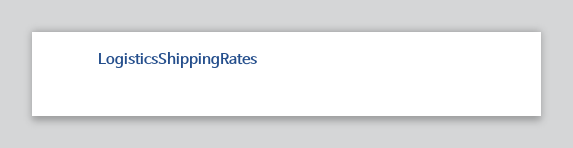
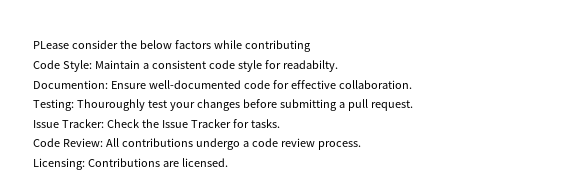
- LogisticsShippingRates
+ PLease consider the below factors while contributing
+ Code Style: Maintain a consistent code style for readabilty.
+ Documention: Ensure well-documented code for effective collaboration.
+ Testing: Thouroughly test your changes before submitting a pull request.
+ Issue Tracker: Check the Issue Tracker for tasks.
+ Code Review: All contributions undergo a code review process.
+ Licensing: Contributions are licensed.

